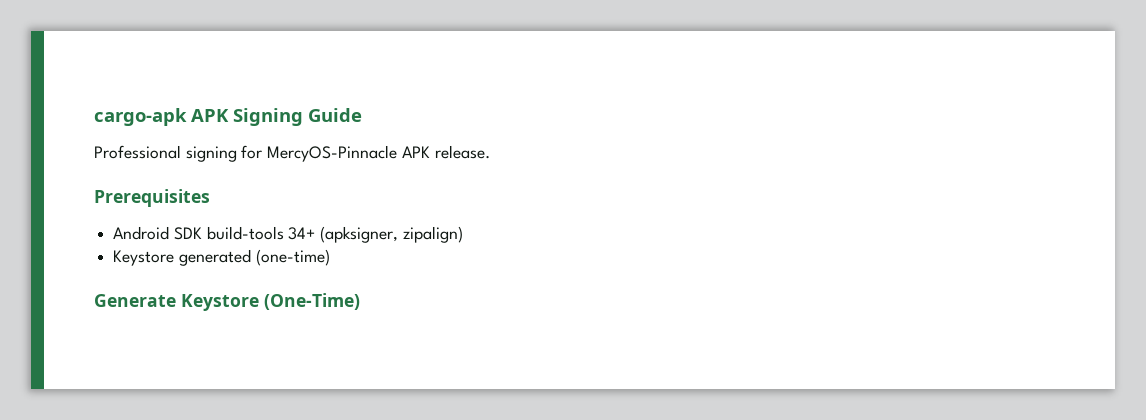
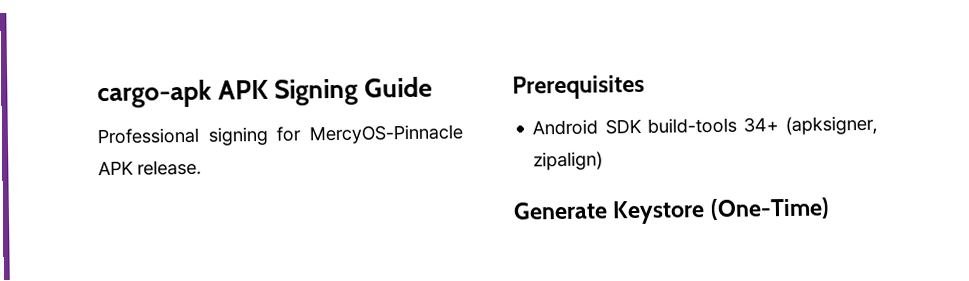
- Keystore generated (one-time)

